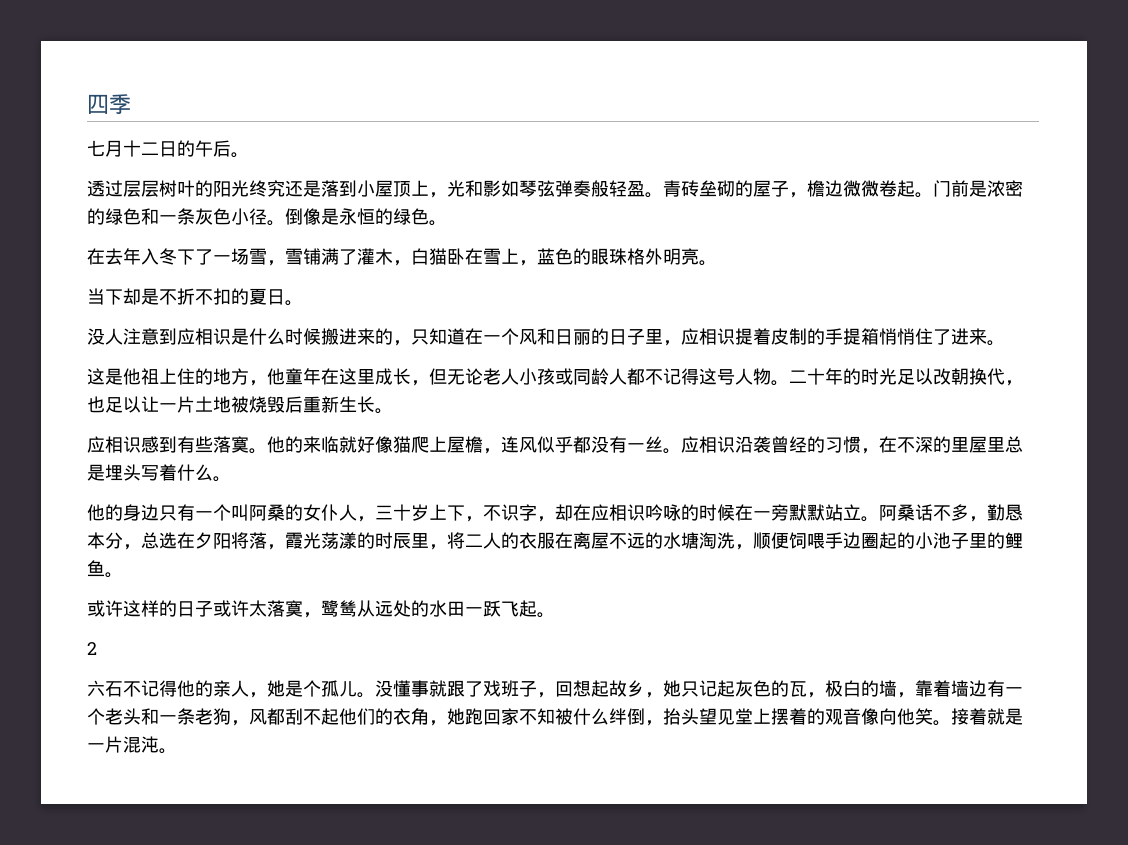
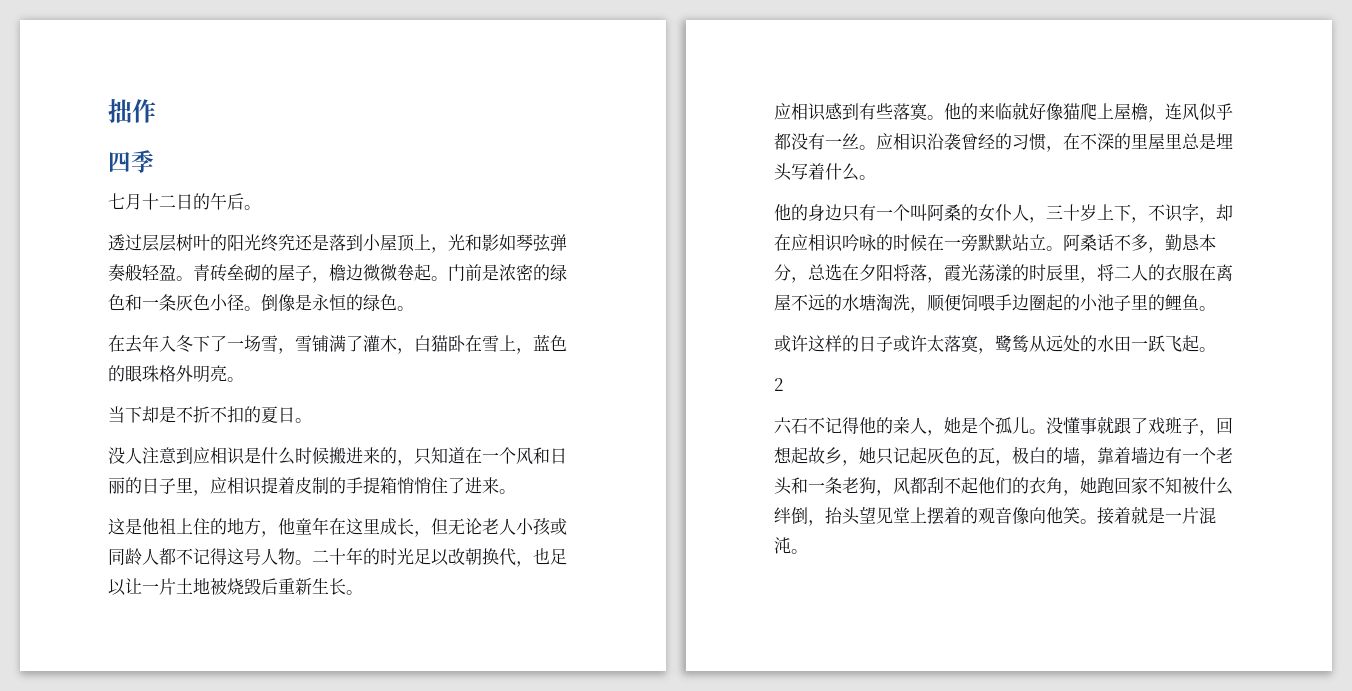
+ 拙作

